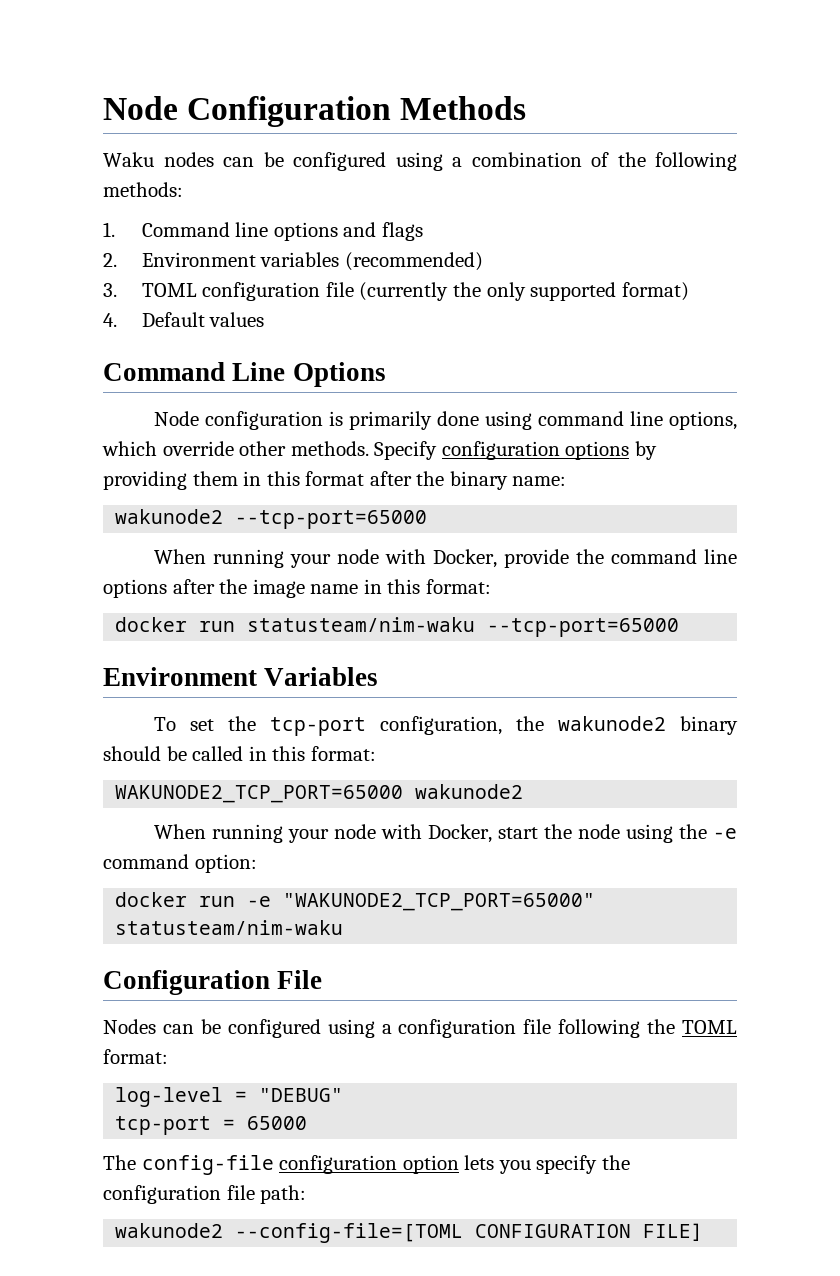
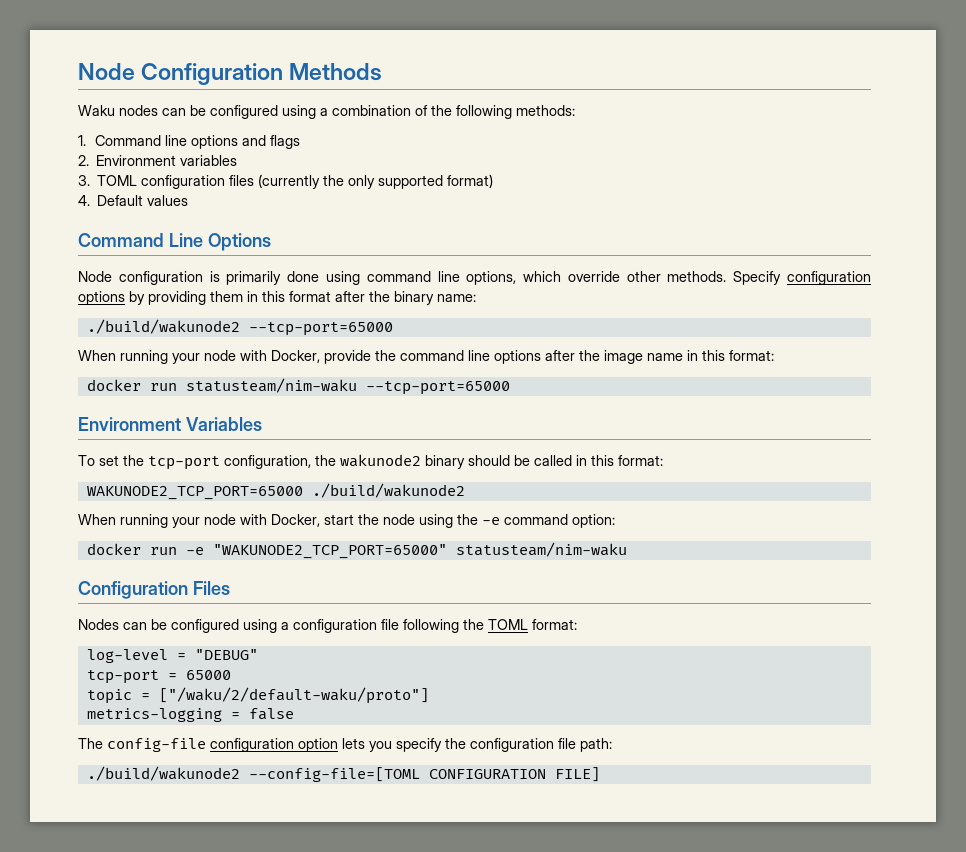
- 2. Environment variables (recommended)
+ 2. Environment variables
- 3. TOML configuration file (currently the only supported format)
+ 3. TOML configuration files (currently the only supported format)
- wakunode2 --tcp-port=65000
+ ./build/wakunode2 --tcp-port=65000
- WAKUNODE2_TCP_PORT=65000 wakunode2
+ WAKUNODE2_TCP_PORT=65000 ./build/wakunode2
- Configuration File
+ Configuration Files
+ topic = ["/waku/2/default-waku/proto"]
+ metrics-logging = false
- wakunode2 --config-file=[TOML CONFIGURATION FILE]
+ ./build/wakunode2 --config-file=[TOML CONFIGURATION FILE]

